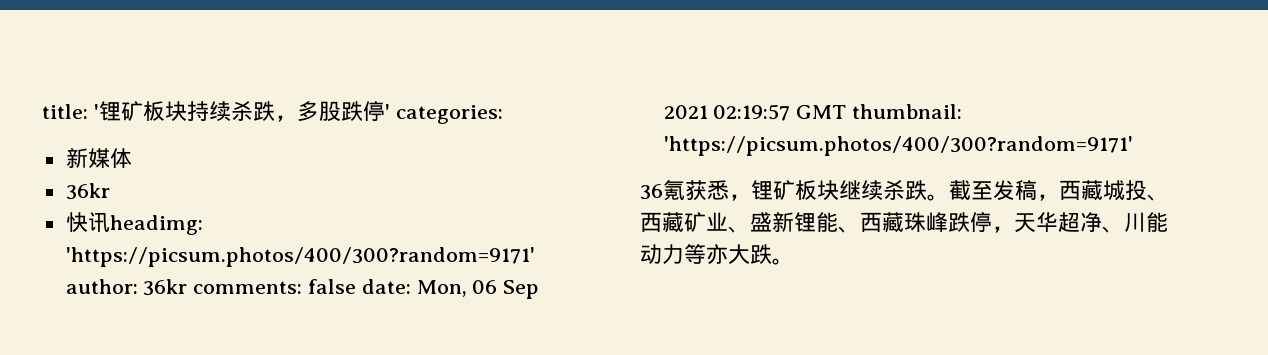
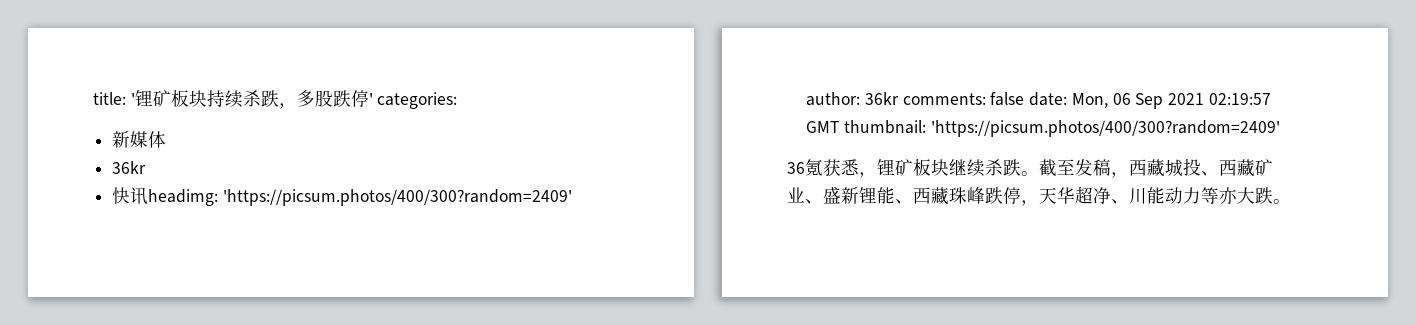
- 快讯headimg: 'https://picsum.photos/400/300?random=9171' author: 36kr comments: false date: Mon, 06 Sep 2021 02:19:57 GMT thumbnail: 'https://picsum.photos/400/300?random=9171'
+ 快讯headimg: 'https://picsum.photos/400/300?random=2409' author: 36kr comments: false date: Mon, 06 Sep 2021 02:19:57 GMT thumbnail: 'https://picsum.photos/400/300?random=2409'

